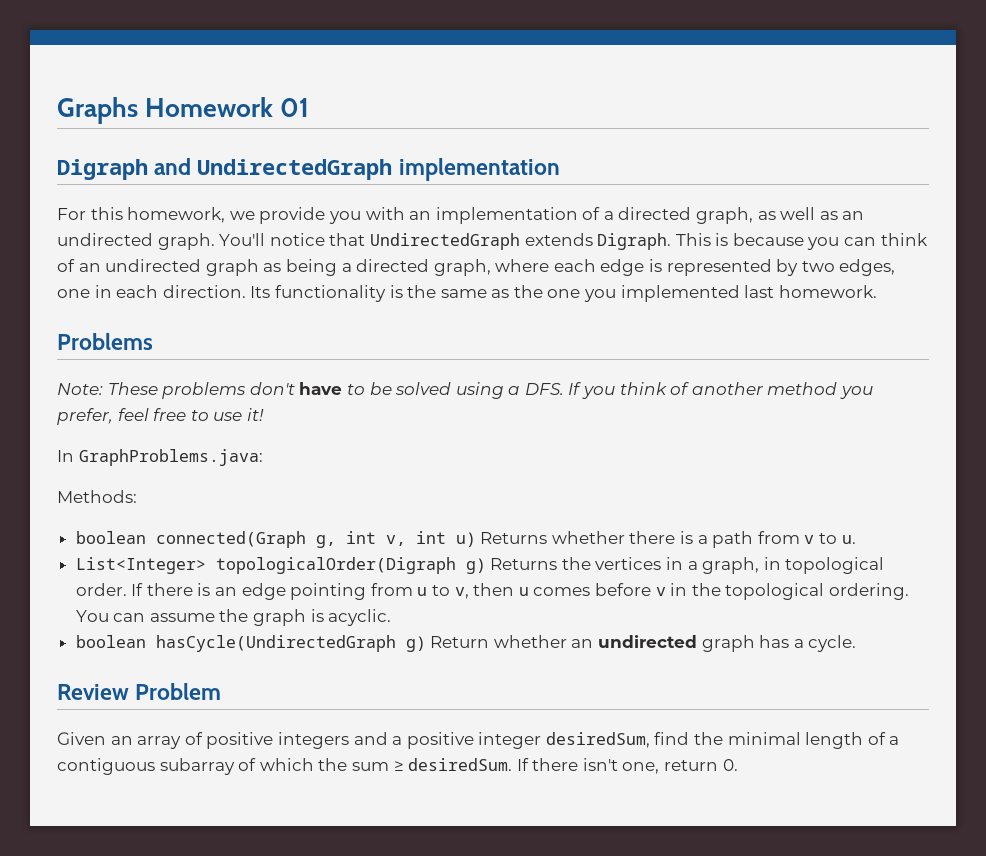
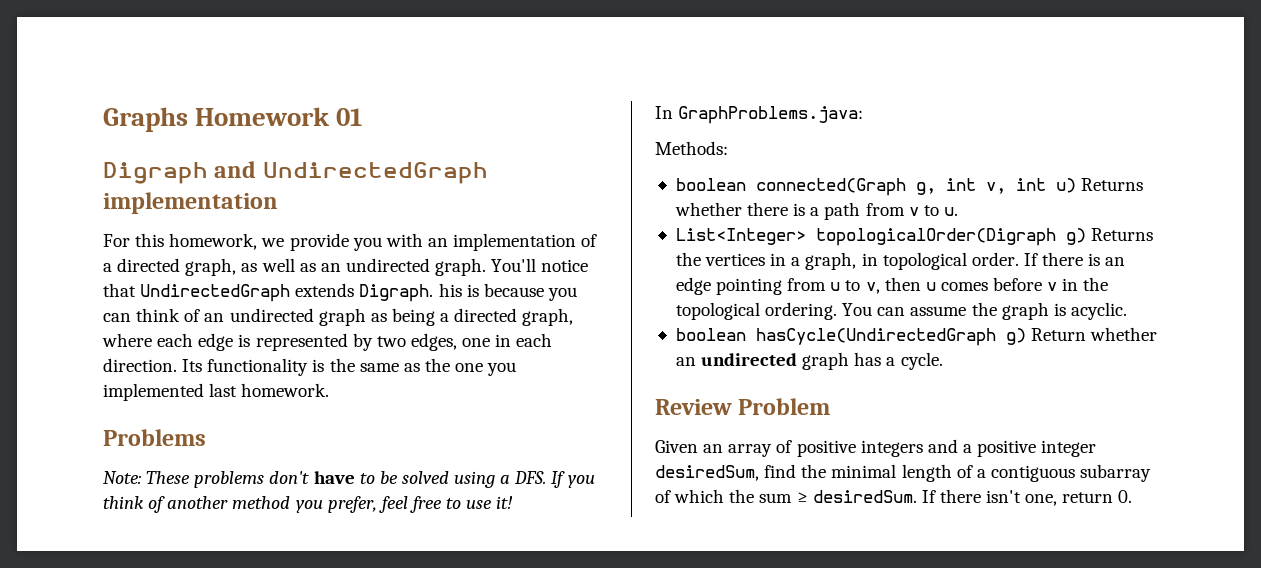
- You'll notice that UndirectedGraph extends Digraph. This is because you can think of an undirected graph as being a directed graph, where each edge is represented by two edges, one in each direction.
+ You'll notice that UndirectedGraph extends Digraph. his is because you can think of an undirected graph as being a directed graph, where each edge is represented by two edges, one in each direction.

